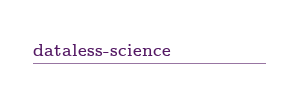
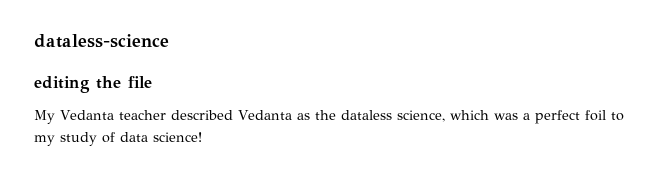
+ editing the file
+ My Vedanta teacher described Vedanta as the dataless science, which was a perfect foil to my study of data science!

